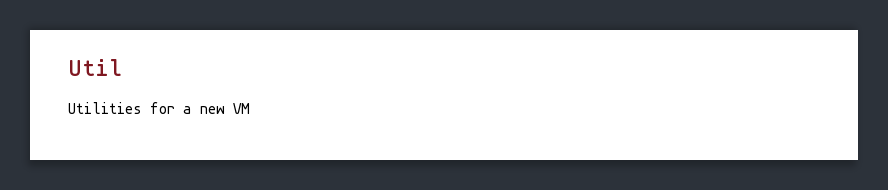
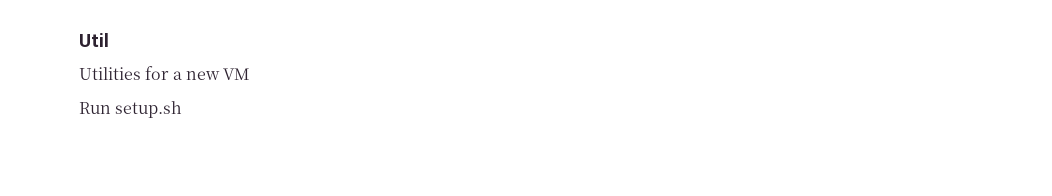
+ Run setup.sh

